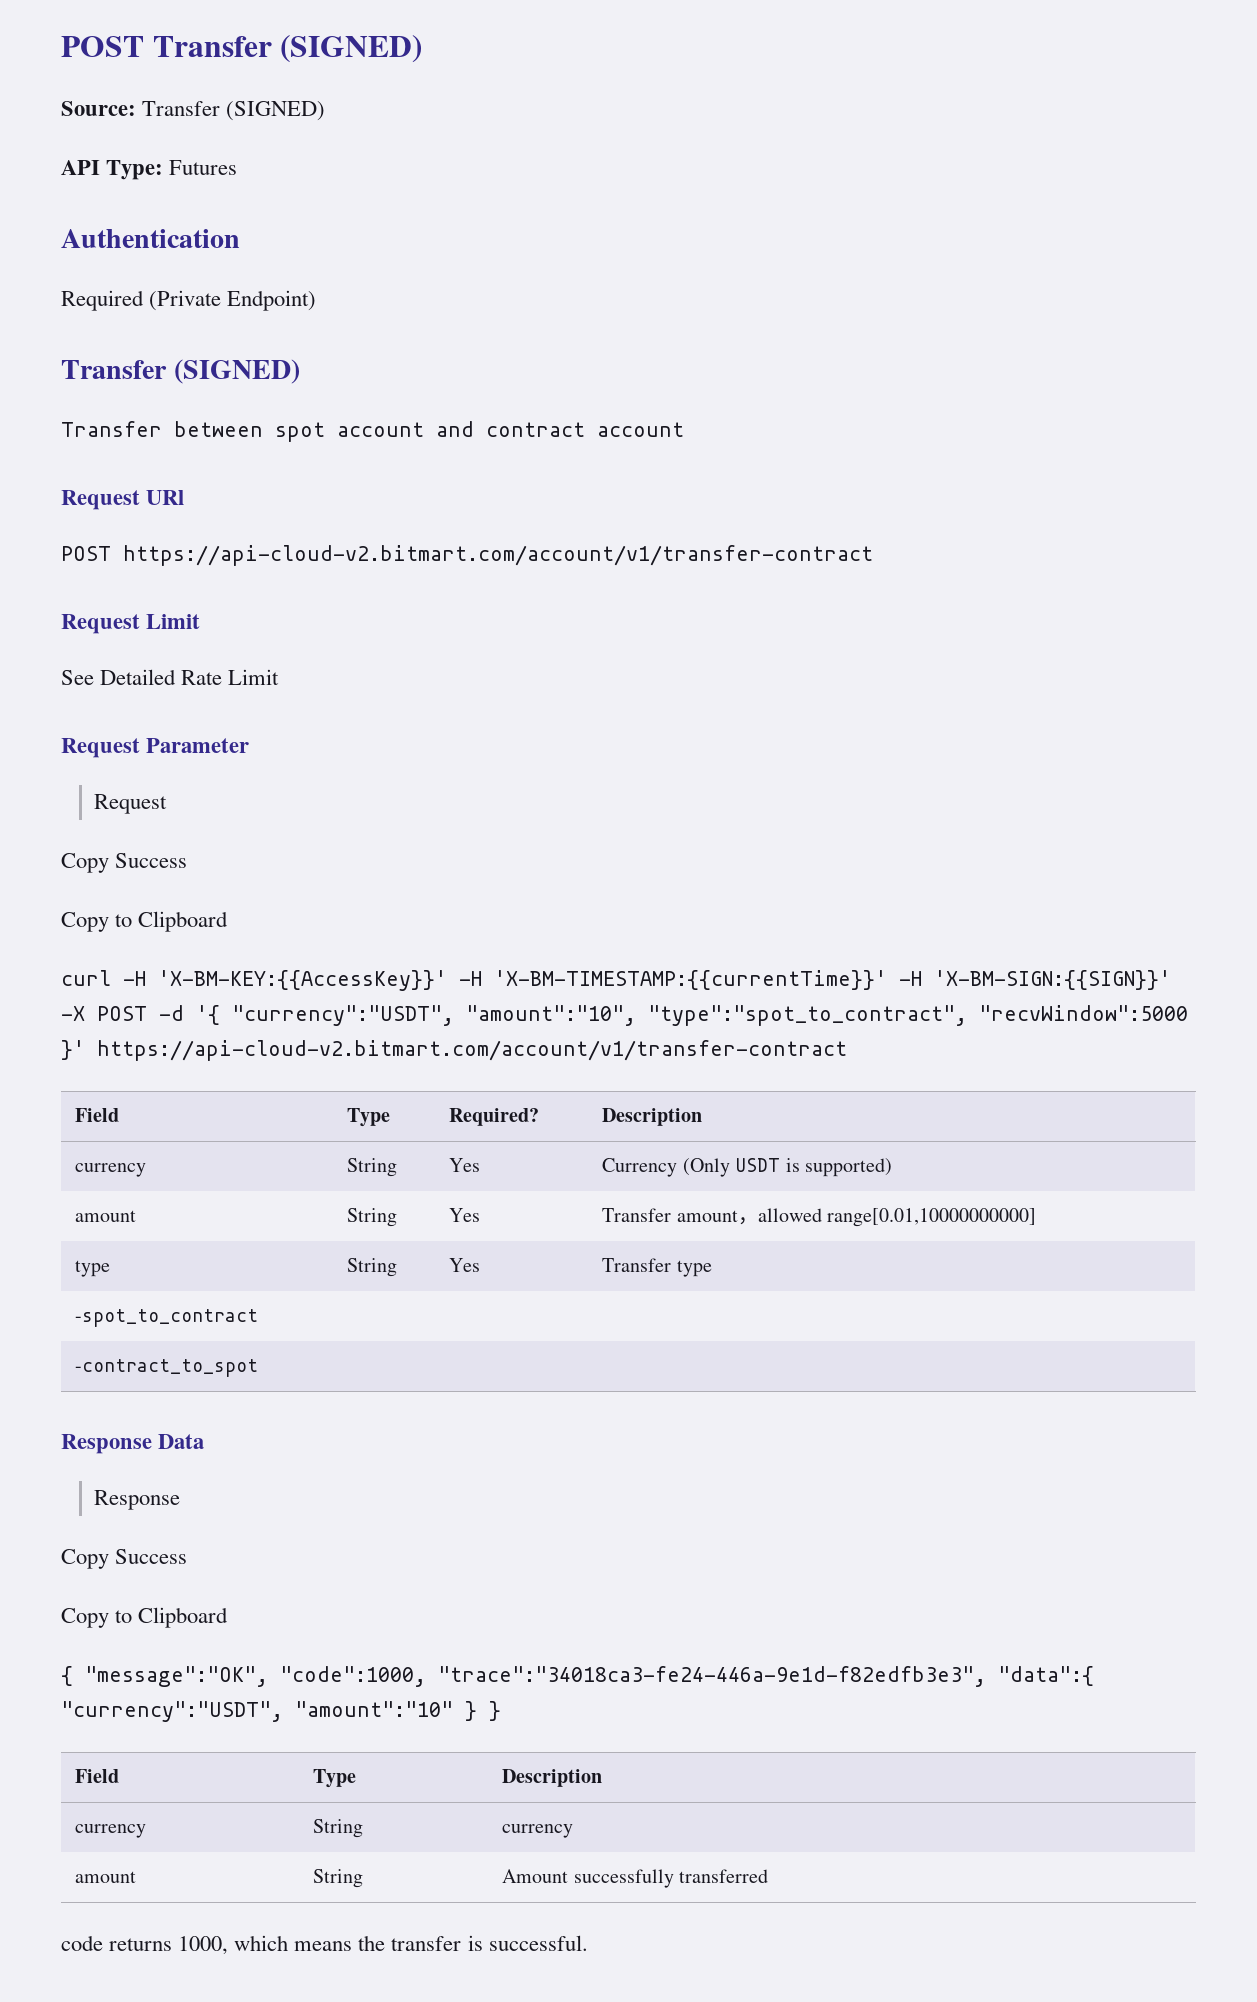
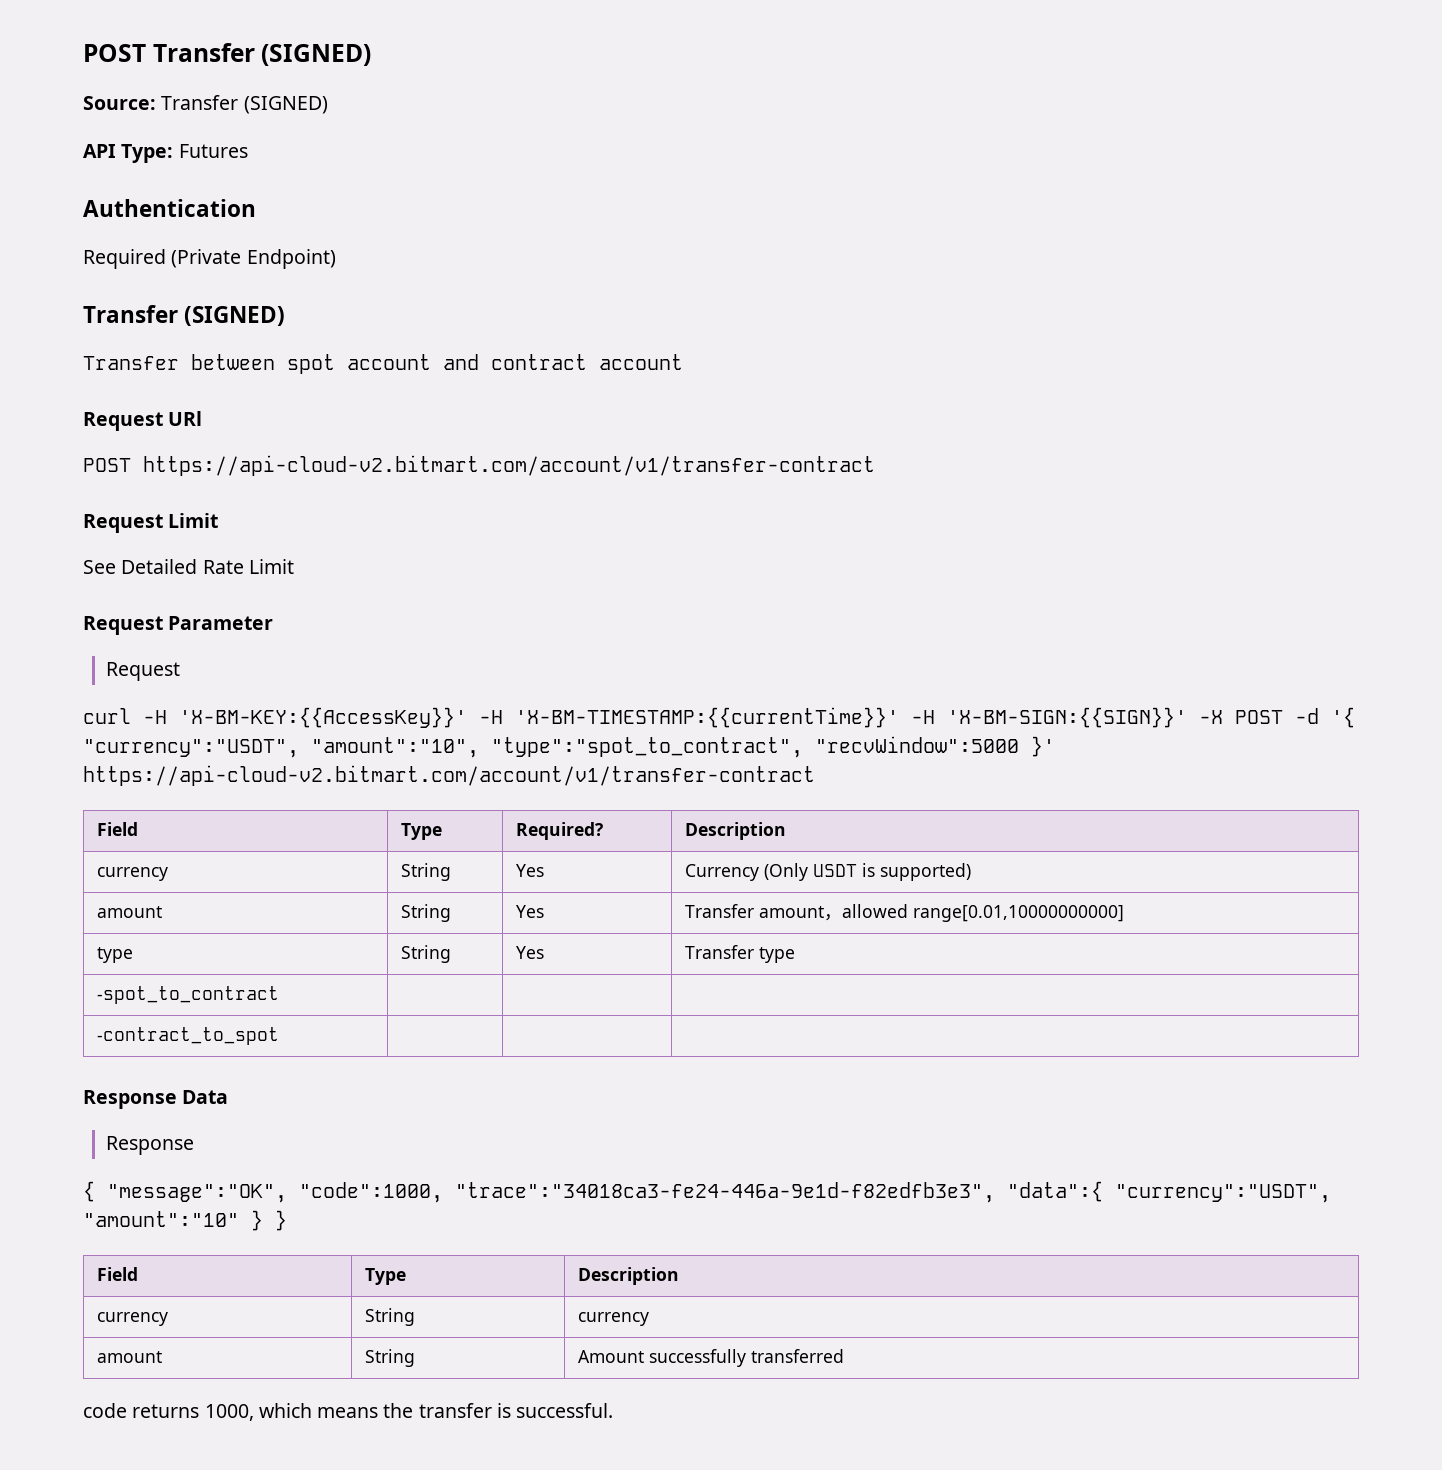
  Request Parameter
  Request
- Copy Success
- Copy to Clipboard
  Response Data
  Response
- Copy Success
- Copy to Clipboard

